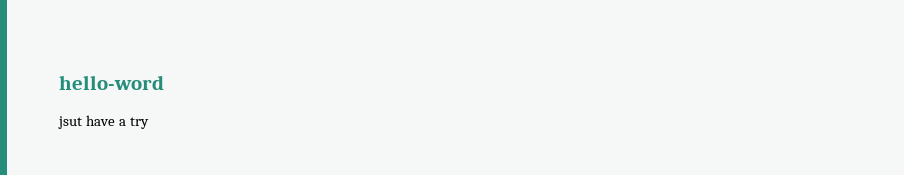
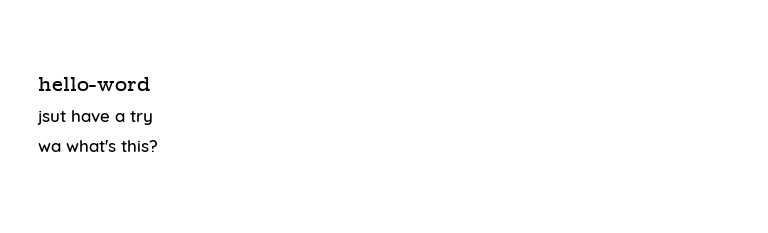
+ wa what's this?

